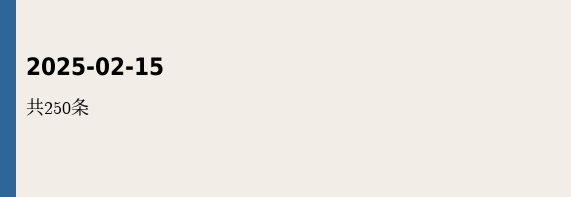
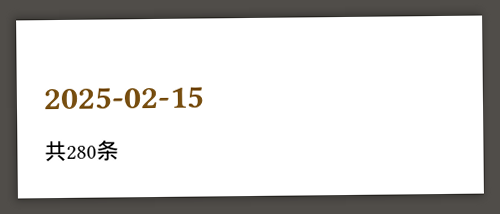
- 共250条
+ 共280条

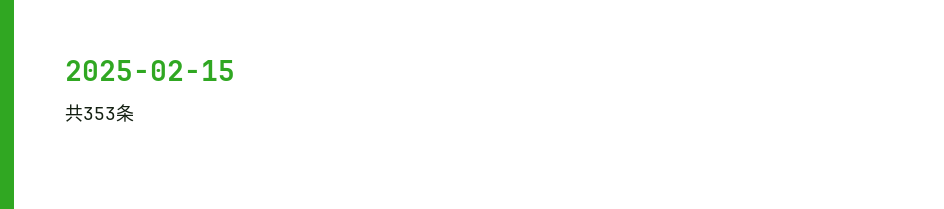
- 共280条
+ 共353条

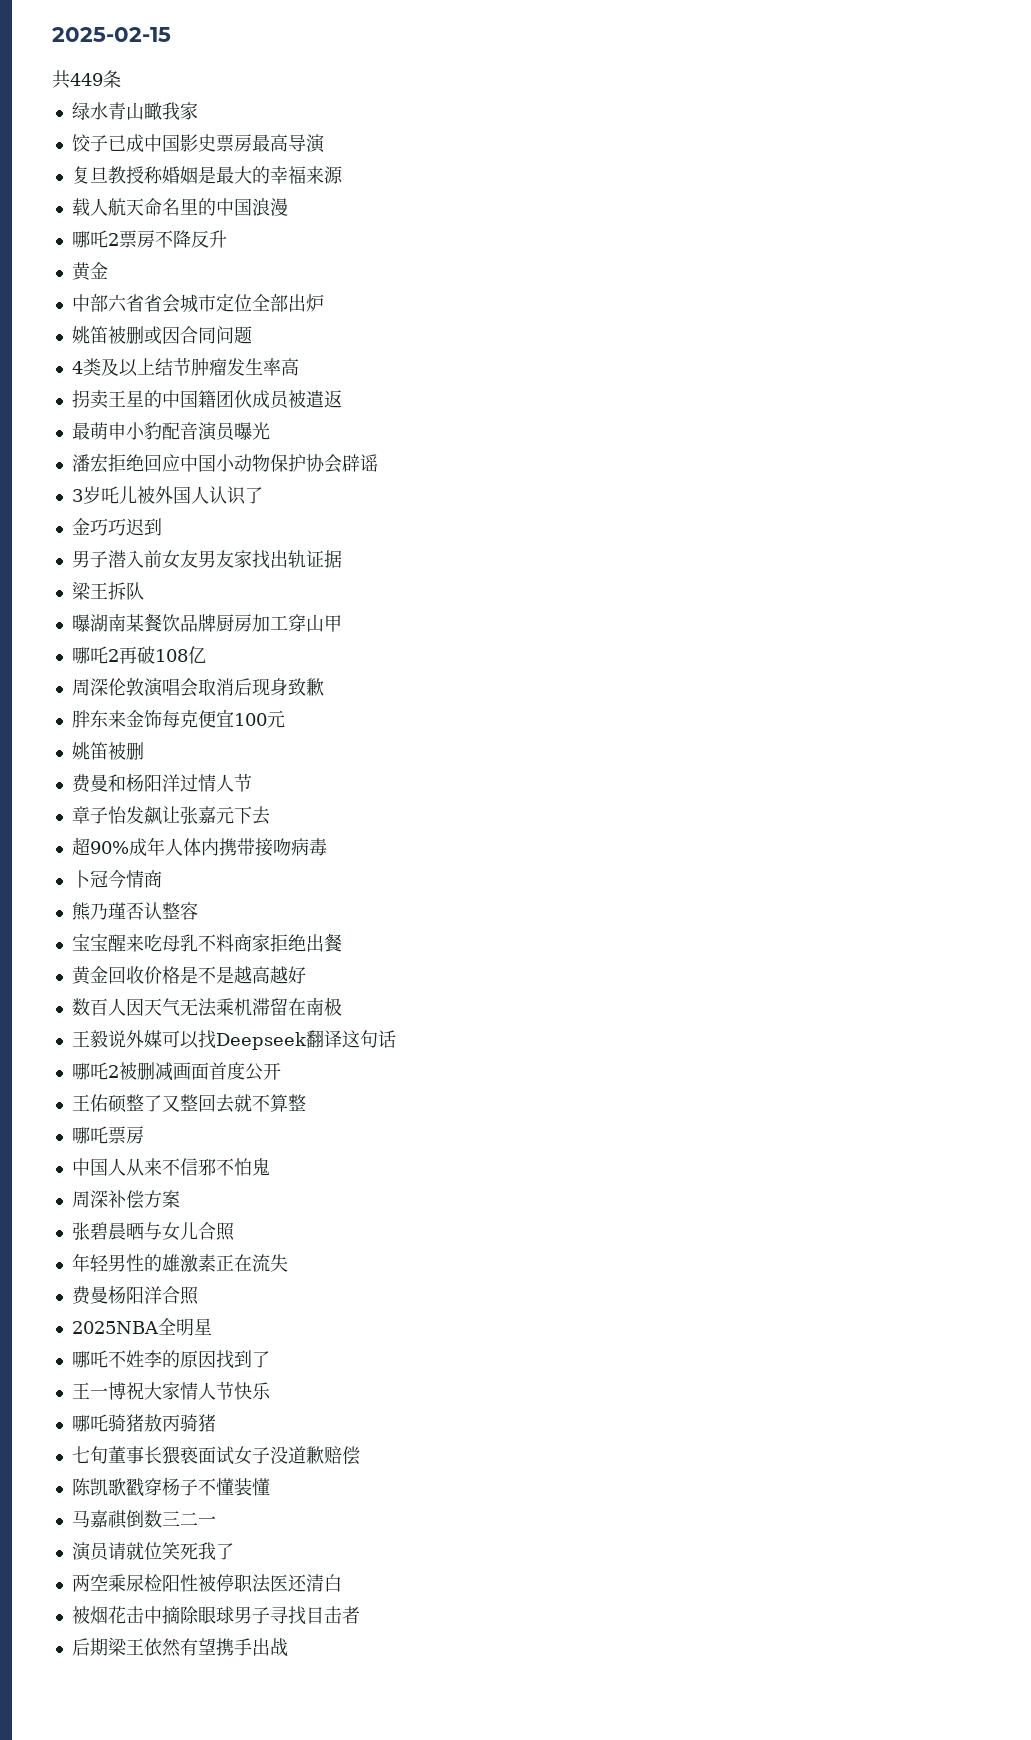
- 共353条
+ 共449条
+ 绿水青山瞰我家
+ 饺子已成中国影史票房最高导演
+ 复旦教授称婚姻是最大的幸福来源
+ 载人航天命名里的中国浪漫
+ 哪吒2票房不降反升
+ 黄金
+ 中部六省省会城市定位全部出炉
+ 姚笛被删或因合同问题
+ 4类及以上结节肿瘤发生率高
+ 拐卖王星的中国籍团伙成员被遣返
+ 最萌申小豹配音演员曝光
+ 潘宏拒绝回应中国小动物保护协会辟谣
+ 3岁吒儿被外国人认识了
+ 金巧巧迟到
+ 男子潜入前女友男友家找出轨证据
+ 梁王拆队
+ 曝湖南某餐饮品牌厨房加工穿山甲
+ 哪吒2再破108亿
+ 周深伦敦演唱会取消后现身致歉
+ 胖东来金饰每克便宜100元
+ 姚笛被删
+ 费曼和杨阳洋过情人节
+ 章子怡发飙让张嘉元下去
+ 超90%成年人体内携带接吻病毒
+ 卜冠今情商
+ 熊乃瑾否认整容
+ 宝宝醒来吃母乳不料商家拒绝出餐
+ 黄金回收价格是不是越高越好
+ 数百人因天气无法乘机滞留在南极
+ 王毅说外媒可以找Deepseek翻译这句话
+ 哪吒2被删减画面首度公开
+ 王佑硕整了又整回去就不算整
+ 哪吒票房
+ 中国人从来不信邪不怕鬼
+ 周深补偿方案
+ 张碧晨晒与女儿合照
+ 年轻男性的雄激素正在流失
+ 费曼杨阳洋合照
+ 2025NBA全明星
+ 哪吒不姓李的原因找到了
+ 王一博祝大家情人节快乐
+ 哪吒骑猪敖丙骑猪
+ 七旬董事长猥亵面试女子没道歉赔偿
+ 陈凯歌戳穿杨子不懂装懂
+ 马嘉祺倒数三二一
+ 演员请就位笑死我了
+ 两空乘尿检阳性被停职法医还清白
+ 被烟花击中摘除眼球男子寻找目击者
+ 后期梁王依然有望携手出战

